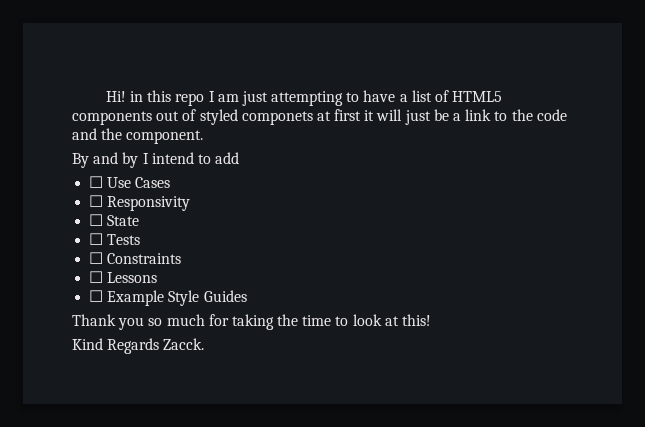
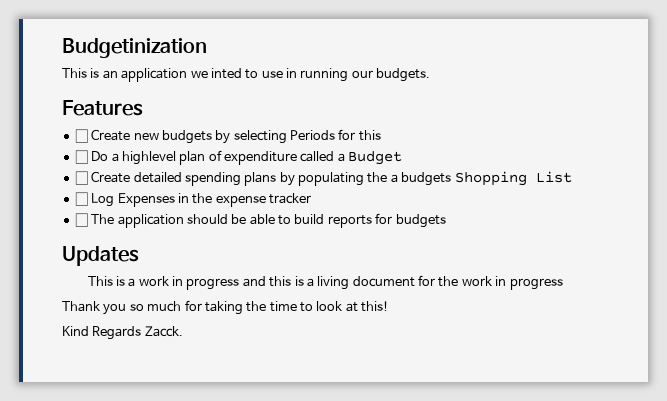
- Hi! in this repo I am just attempting to have a list of HTML5 components out of styled componets at first it will just be a link to the code and the component.
- By and by I intend to add
- ☐ Use Cases
- ☐ Responsivity
- ☐ State
- ☐ Tests
- ☐ Constraints
- ☐ Lessons
- ☐ Example Style Guides
+ Budgetinization
+ This is an application we inted to use in running our budgets.
+ Features
+ ☐ Create new budgets by selecting Periods for this
+ ☐ Do a highlevel plan of expenditure called a Budget
+ ☐ Create detailed spending plans by populating the a budgets Shopping List
+ ☐ Log Expenses in the expense tracker
+ ☐ The application should be able to build reports for budgets
+ Updates
+ This is a work in progress and this is a living document for the work in progress

